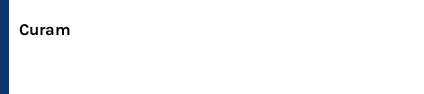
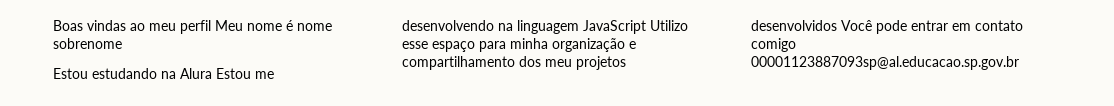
- Curam
+ Boas vindas ao meu perfil Meu nome é nome sobrenome
+ Estou estudando na Alura Estou me desenvolvendo na linguagem JavaScript Utilizo esse espaço para minha organização e compartilhamento dos meu projetos desenvolvidos Você pode entrar em contato comigo 00001123887093sp@al.educacao.sp.gov.br

